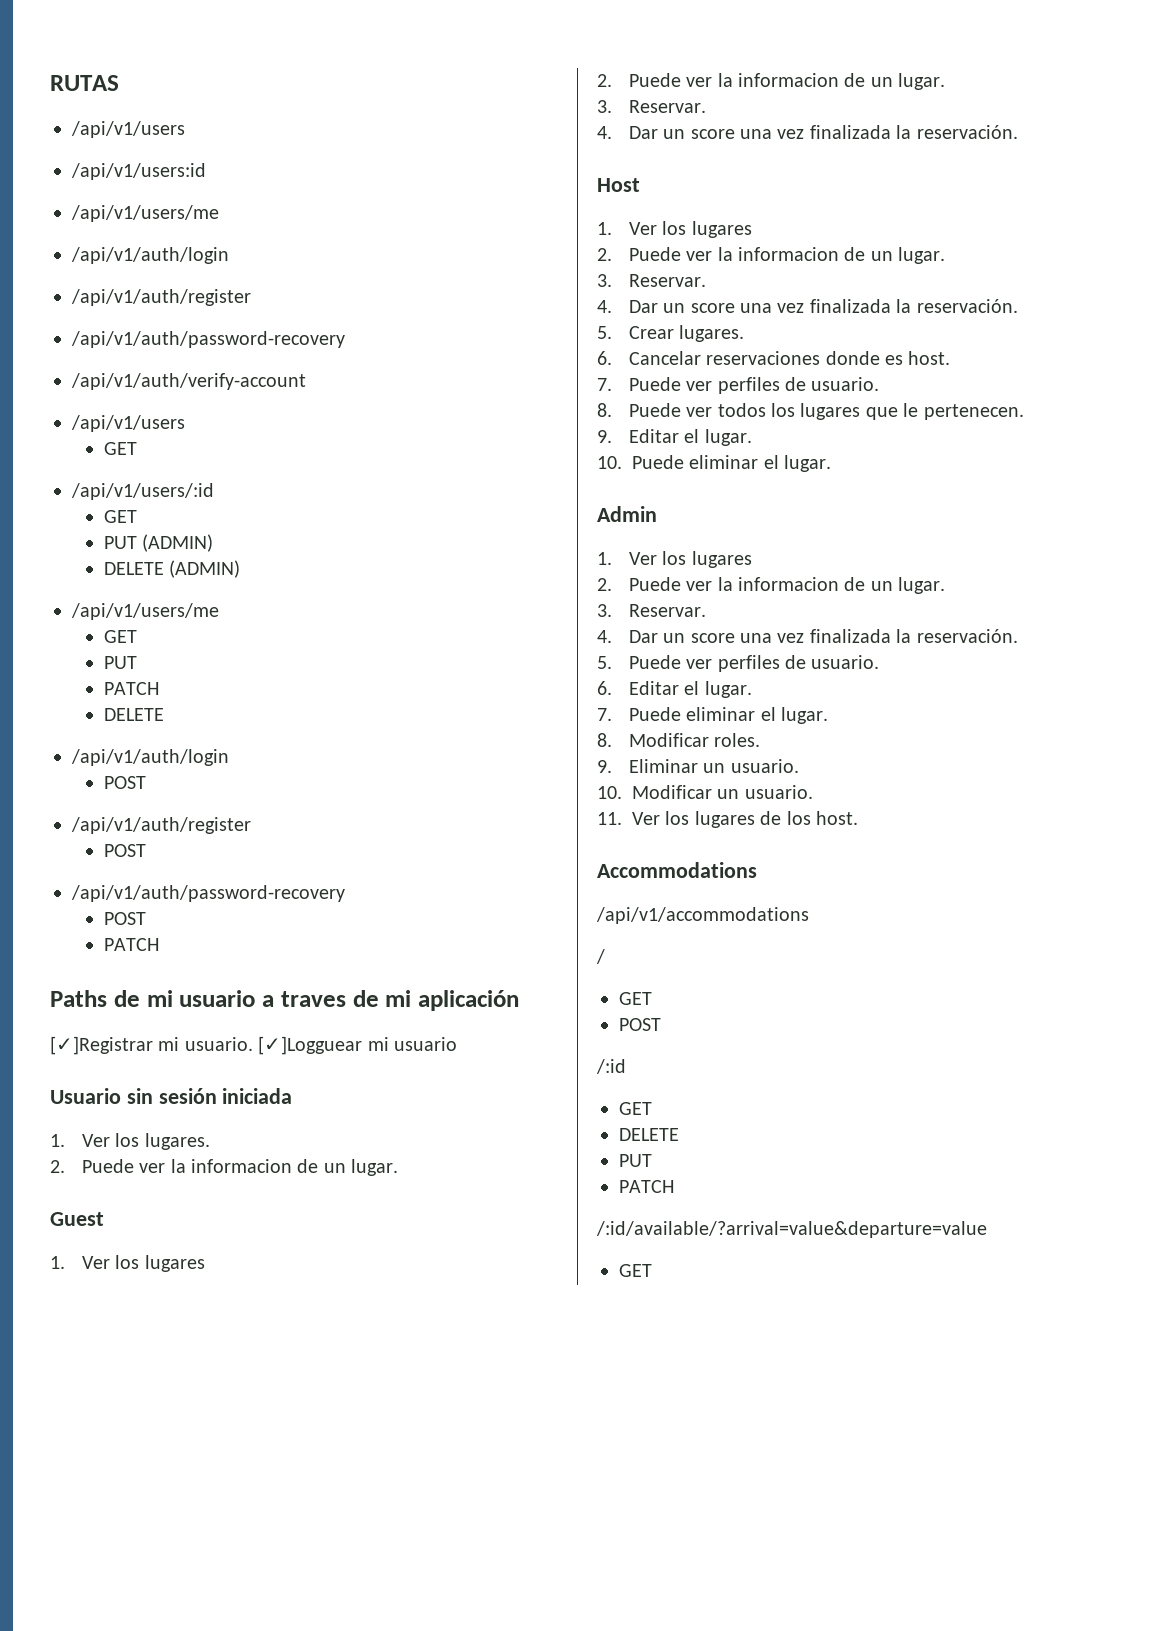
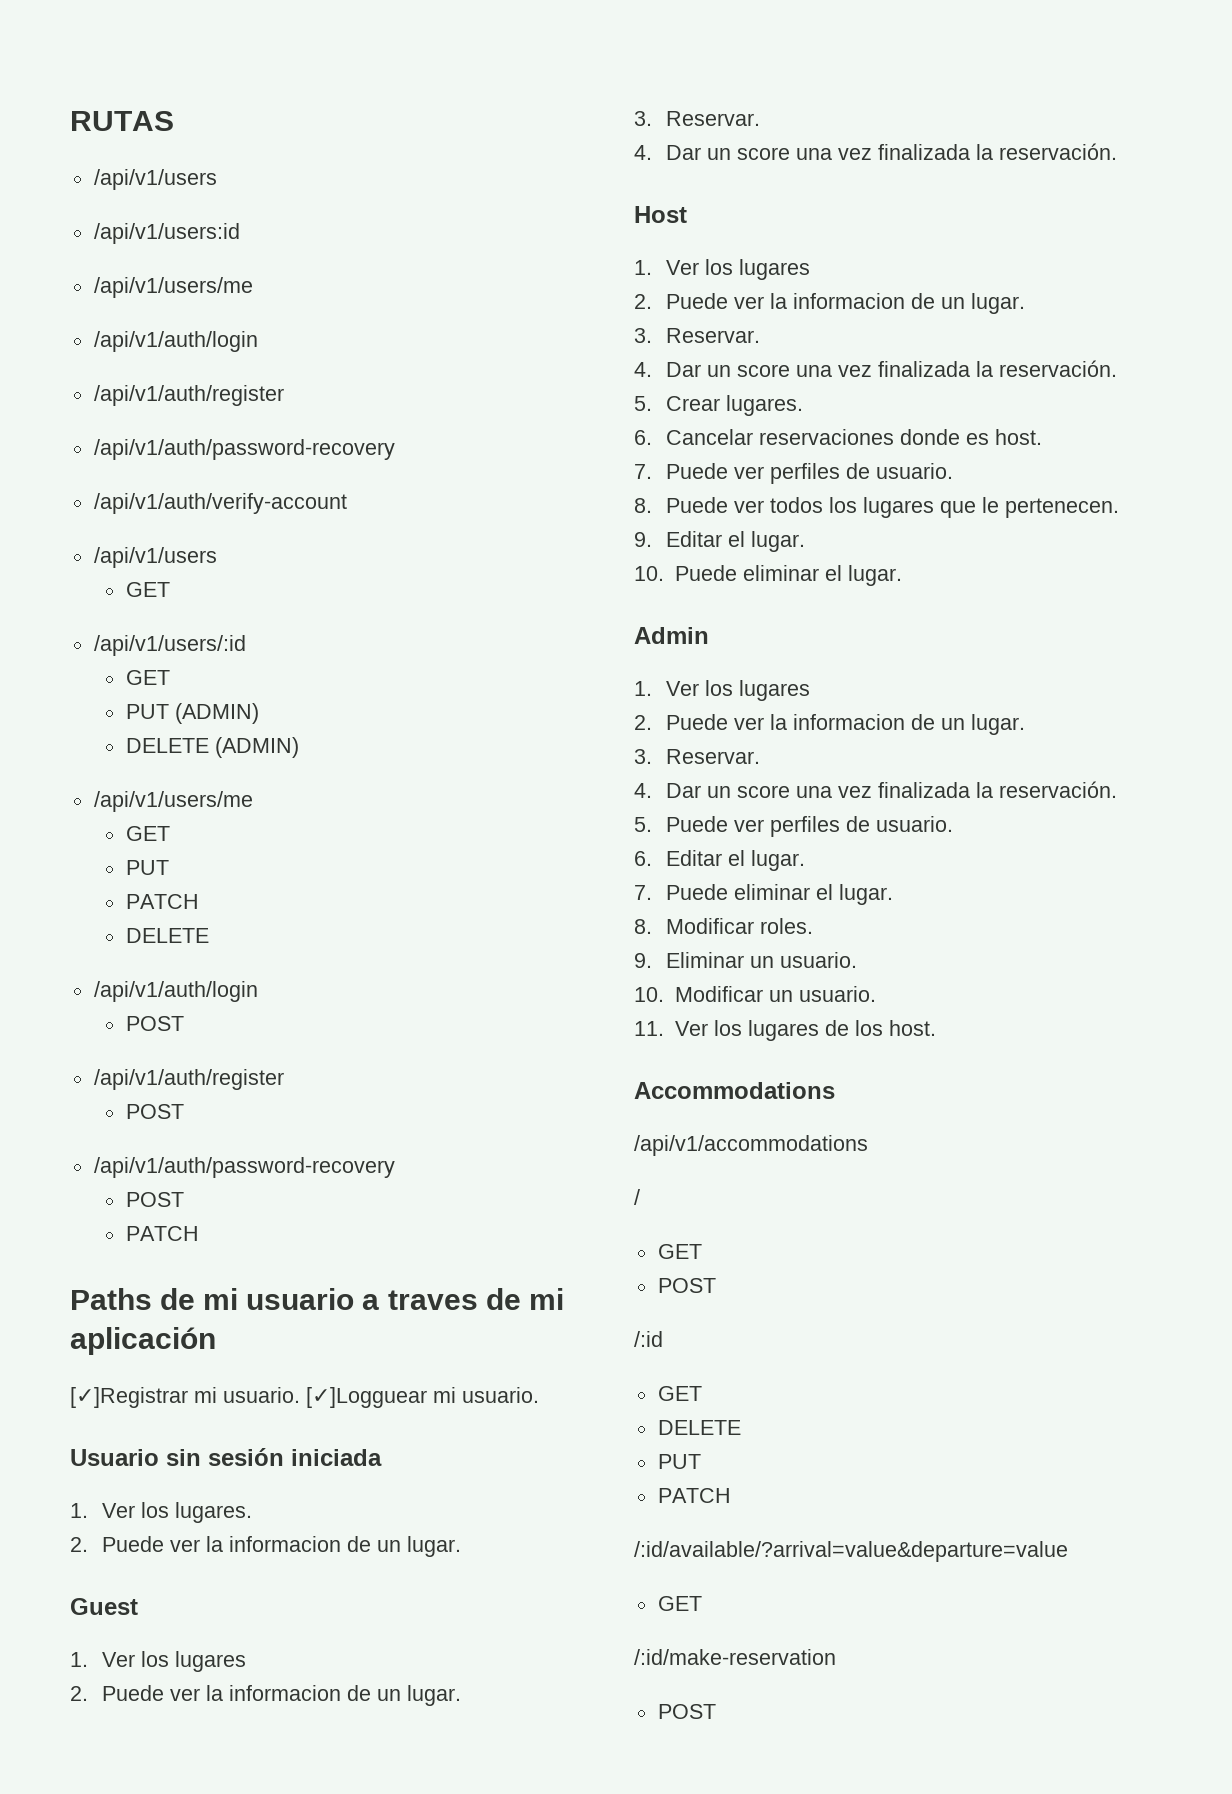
- [✓]Logguear mi usuario
+ [✓]Logguear mi usuario.
+ /:id/make-reservation
+ POST

